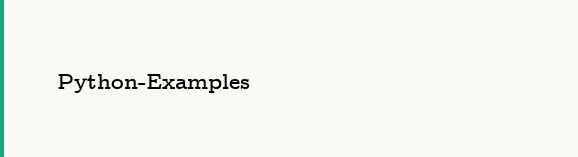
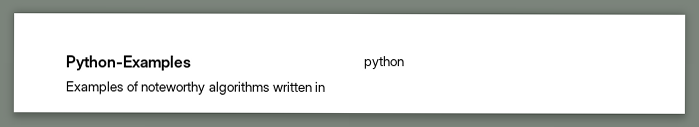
+ Examples of noteworthy algorithms written in python

